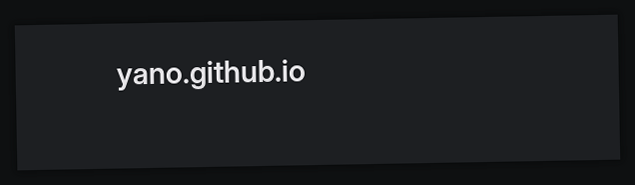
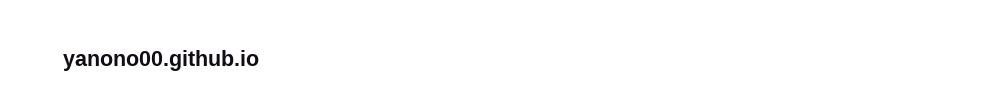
- yano.github.io
+ yanono00.github.io

